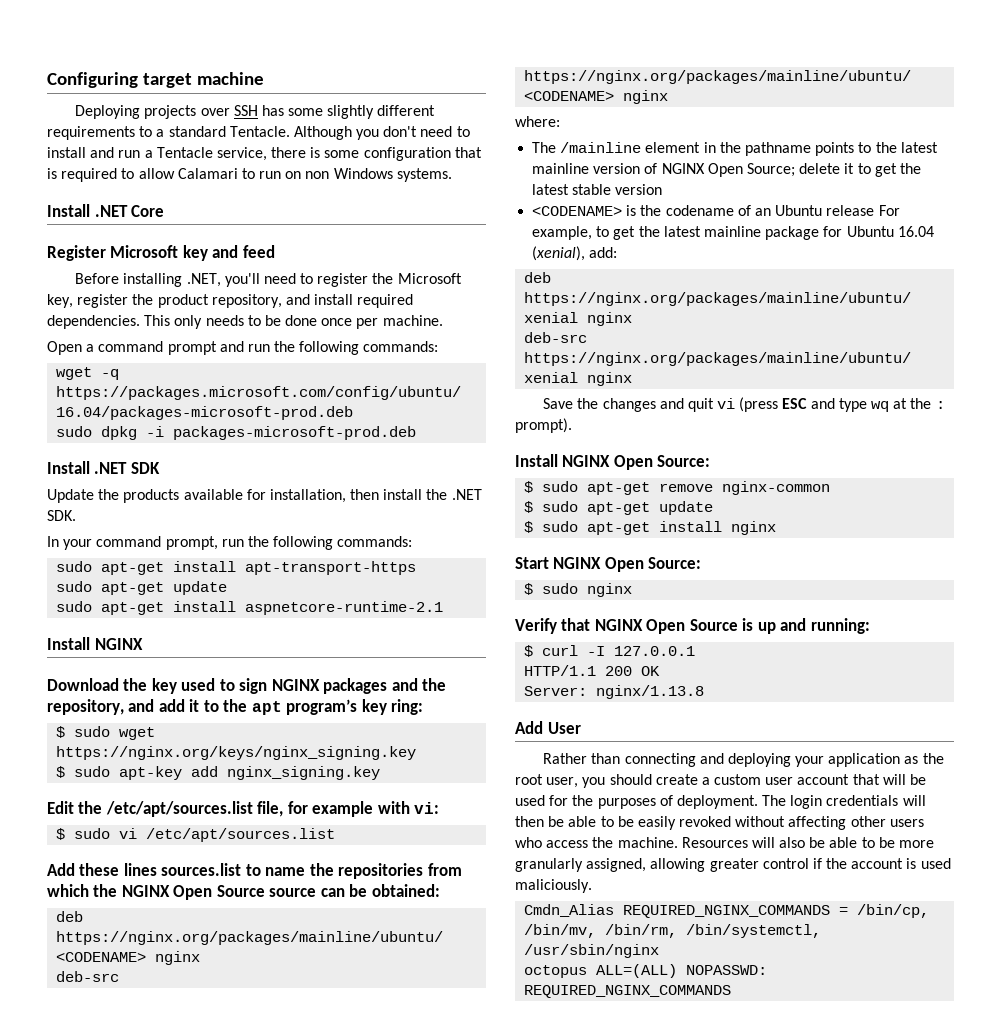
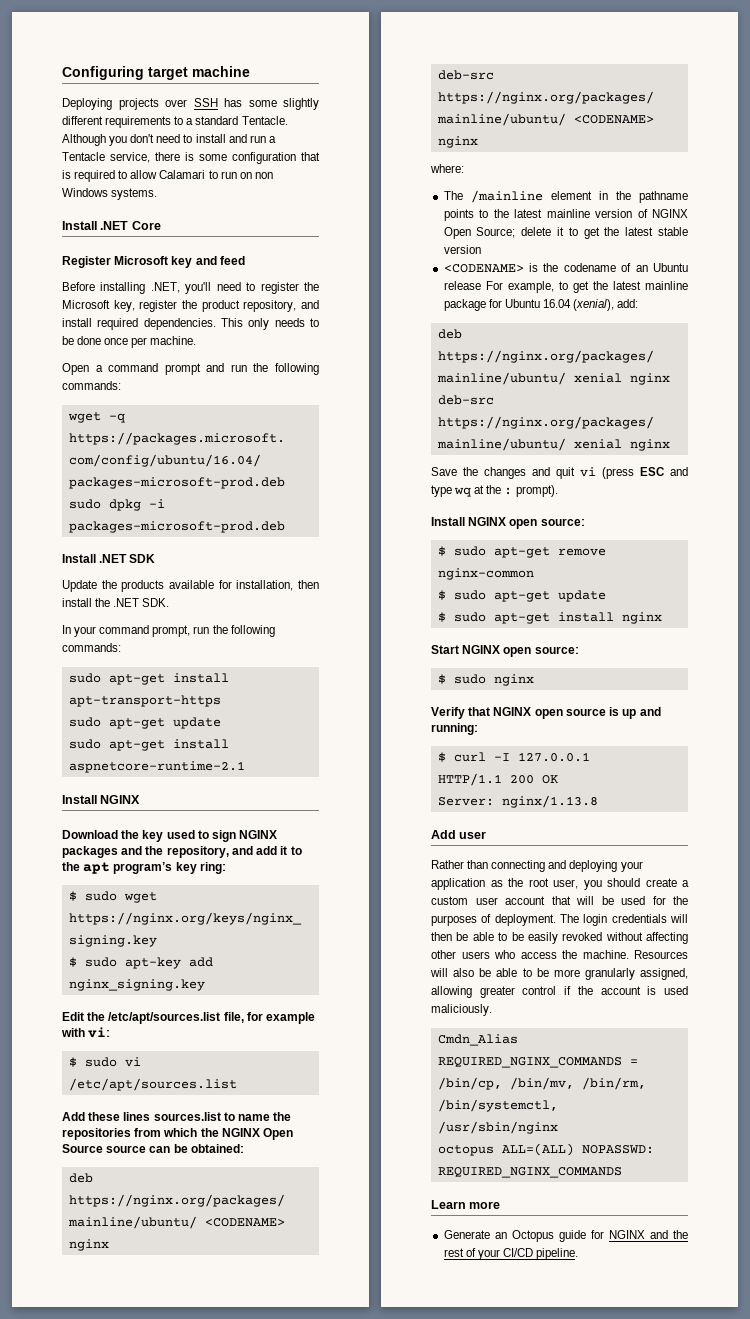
- Install NGINX Open Source:
+ Install NGINX open source:
- Start NGINX Open Source:
+ Start NGINX open source:
- Verify that NGINX Open Source is up and running:
+ Verify that NGINX open source is up and running:
- Add User
+ Add user
+ Learn more
+ Generate an Octopus guide for NGINX and the rest of your CI/CD pipeline.

